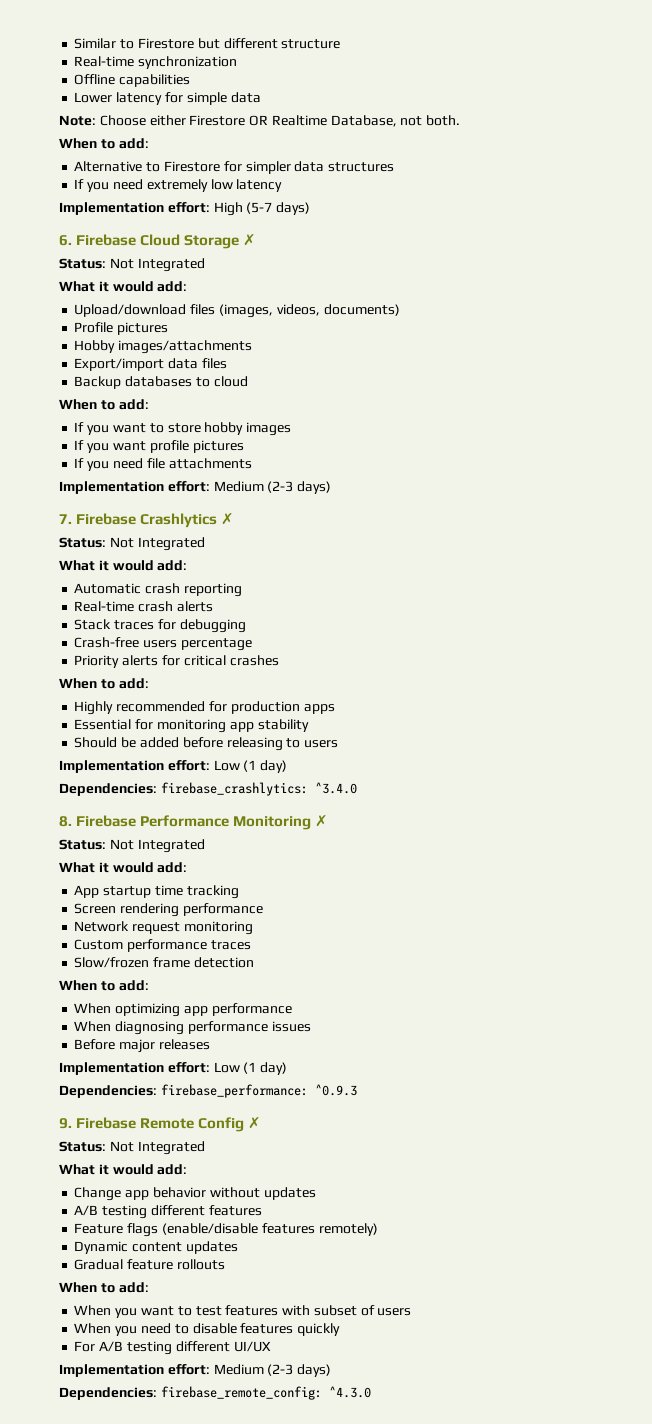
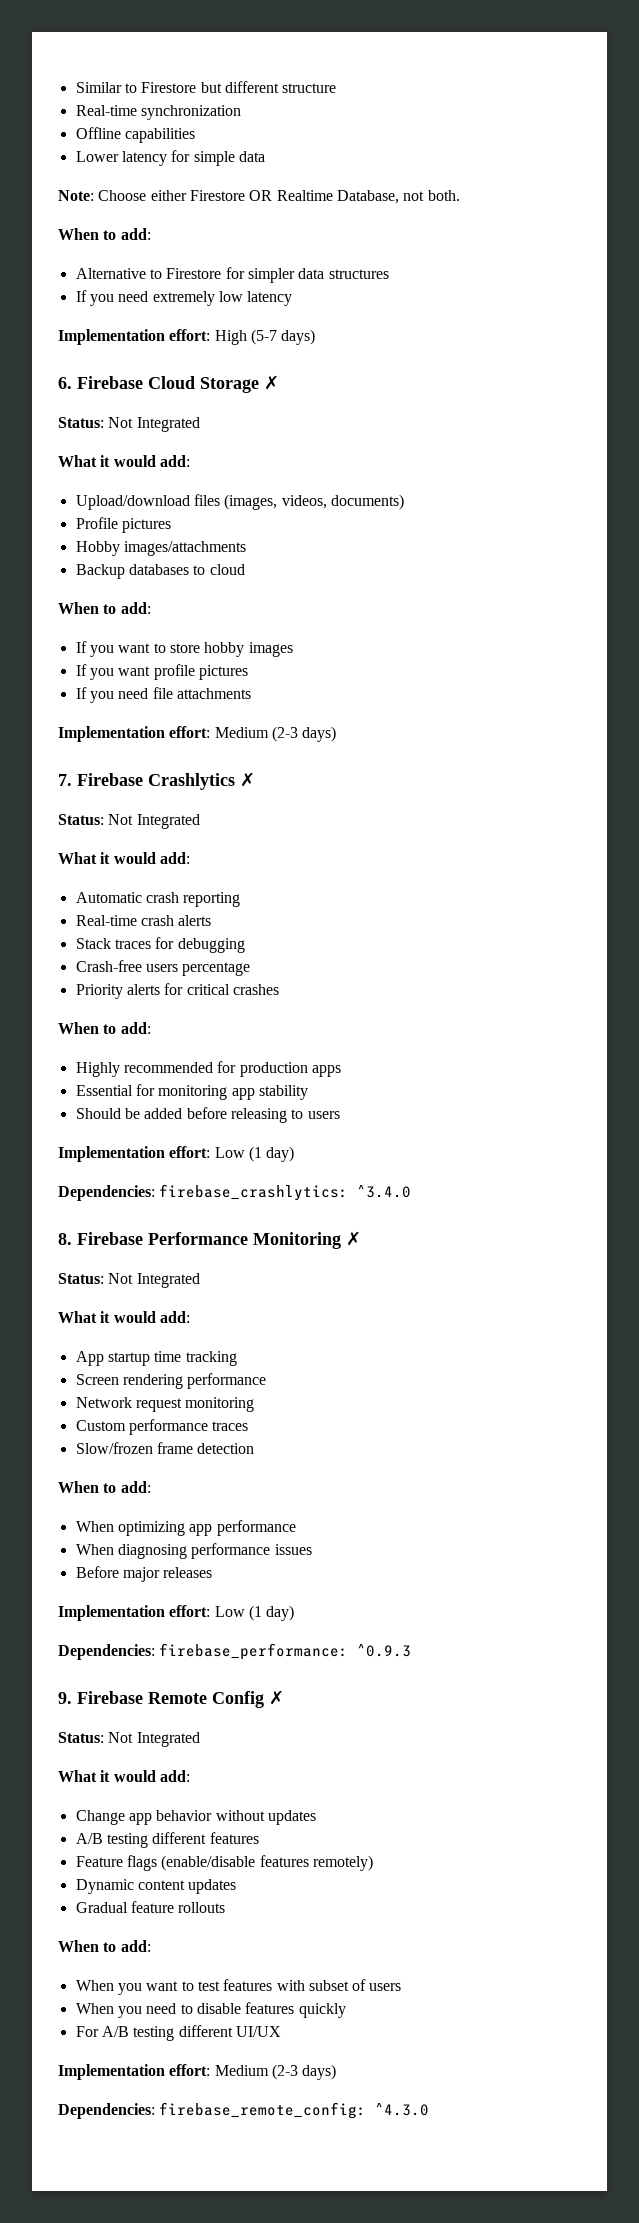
- Export/import data files

